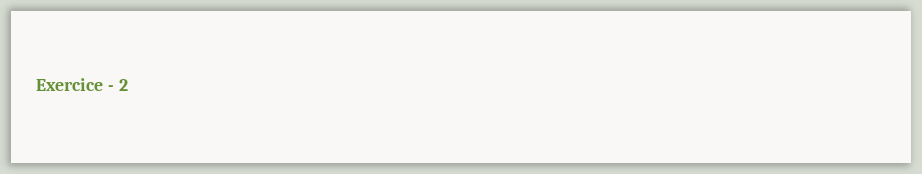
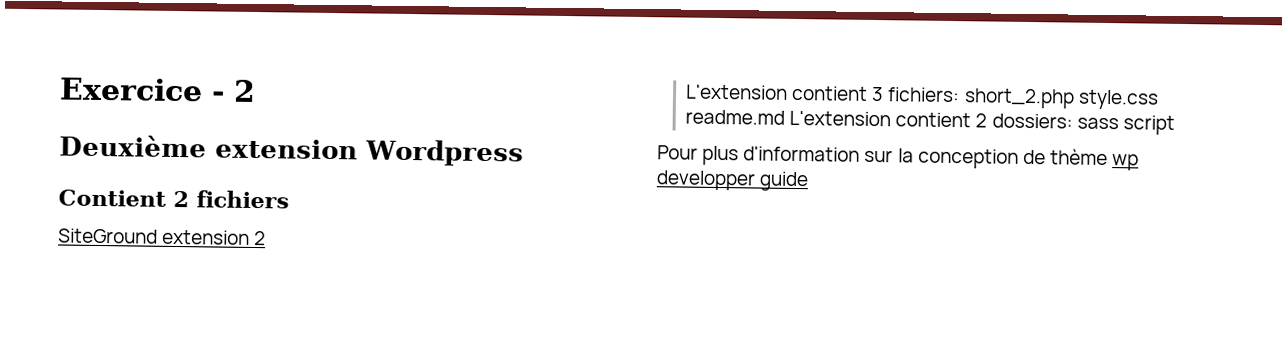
+ Deuxième extension Wordpress
+ Contient 2 fichiers
+ SiteGround extension 2
+ L'extension contient 3 fichiers: short_2.php style.css readme.md L'extension contient 2 dossiers: sass script
+ Pour plus d'information sur la conception de thème wp developper guide

